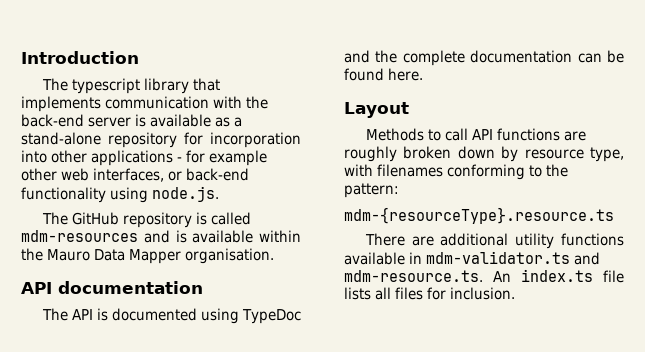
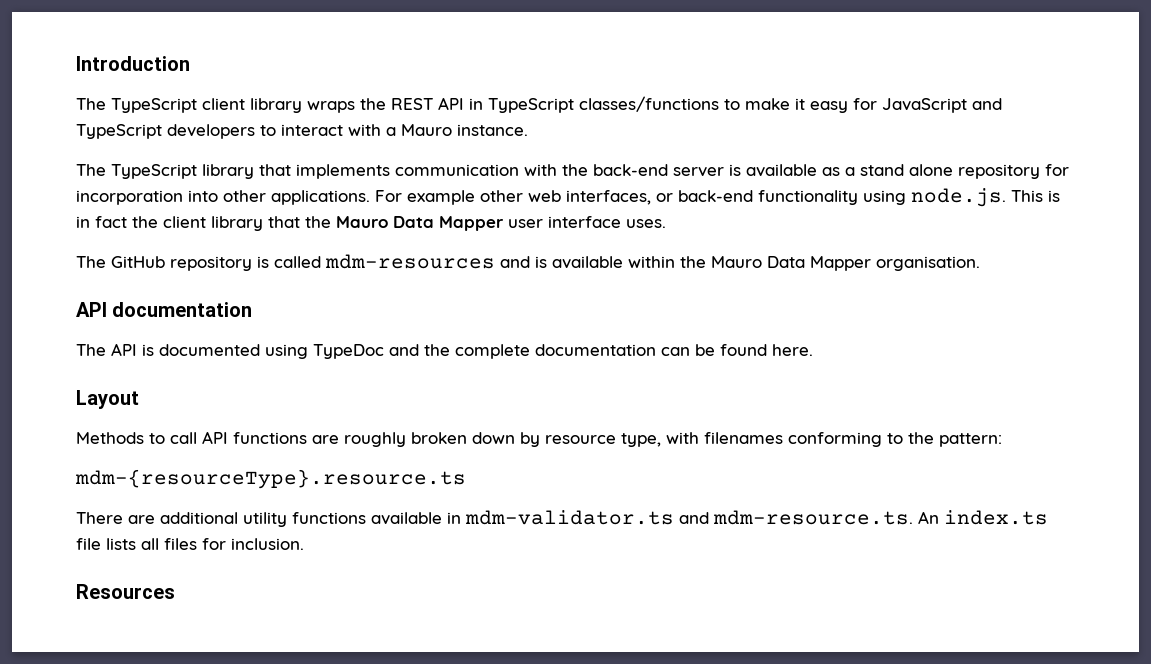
- The typescript library that implements communication with the back-end server is available as a stand-alone repository for incorporation into other applications - for example other web interfaces, or back-end functionality using node.js.
+ The TypeScript client library wraps the REST API in TypeScript classes/functions to make it easy for JavaScript and TypeScript developers to interact with a Mauro instance.
+ The TypeScript library that implements communication with the back-end server is available as a stand alone repository for incorporation into other applications. For example other web interfaces, or back-end functionality using node.js. This is in fact the client library that the Mauro Data Mapper user interface uses.
+ Resources

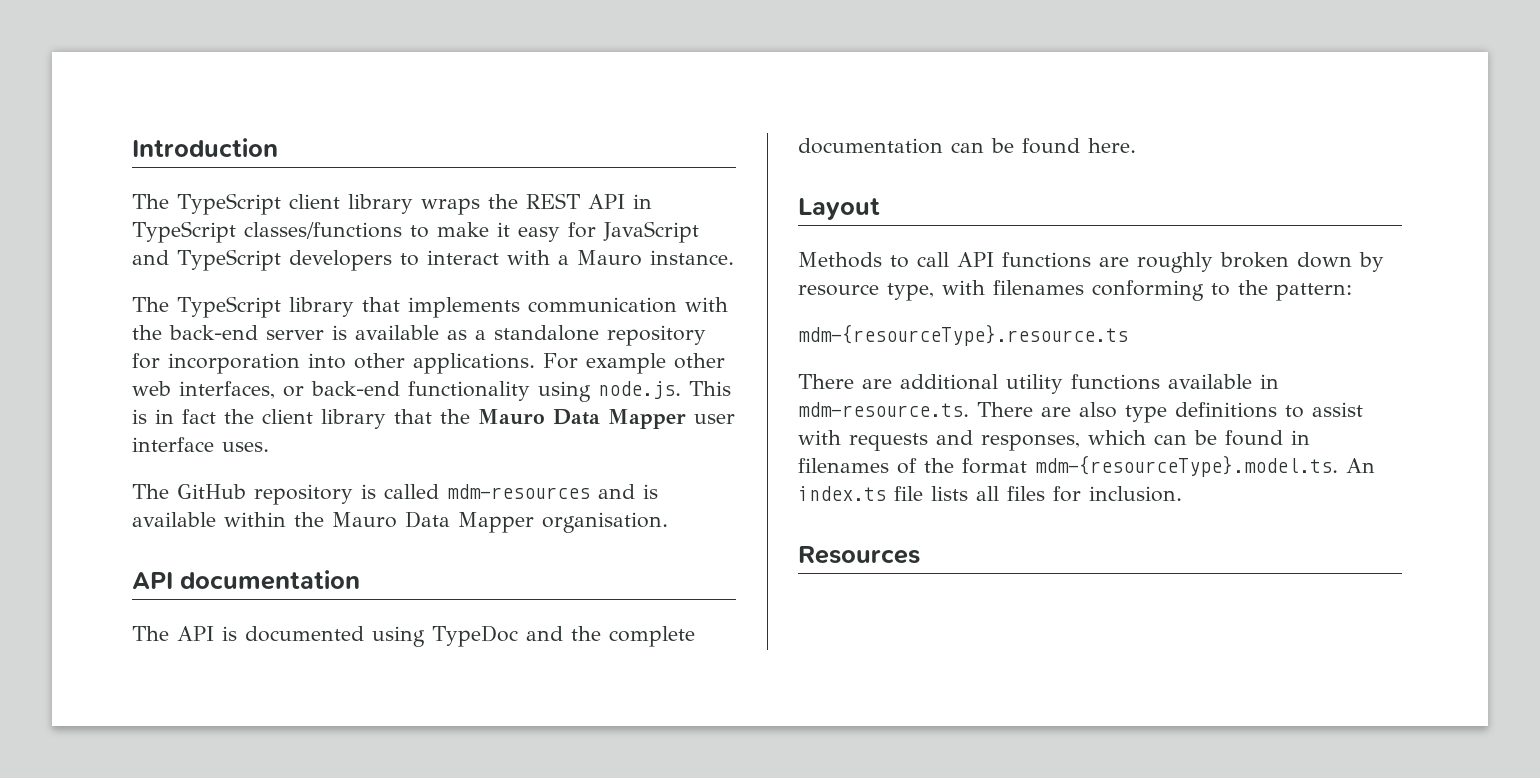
- The TypeScript library that implements communication with the back-end server is available as a stand alone repository for incorporation into other applications.
+ The TypeScript library that implements communication with the back-end server is available as a standalone repository for incorporation into other applications.
- There are additional utility functions available in mdm-validator.ts and mdm-resource.ts. An index.ts file lists all files for inclusion.
+ There are additional utility functions available in mdm-resource.ts. There are also type definitions to assist with requests and responses, which can be found in filenames of the format mdm-{resourceType}.model.ts. An index.ts file lists all files for inclusion.

